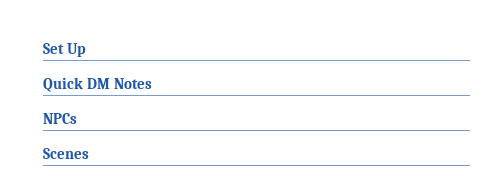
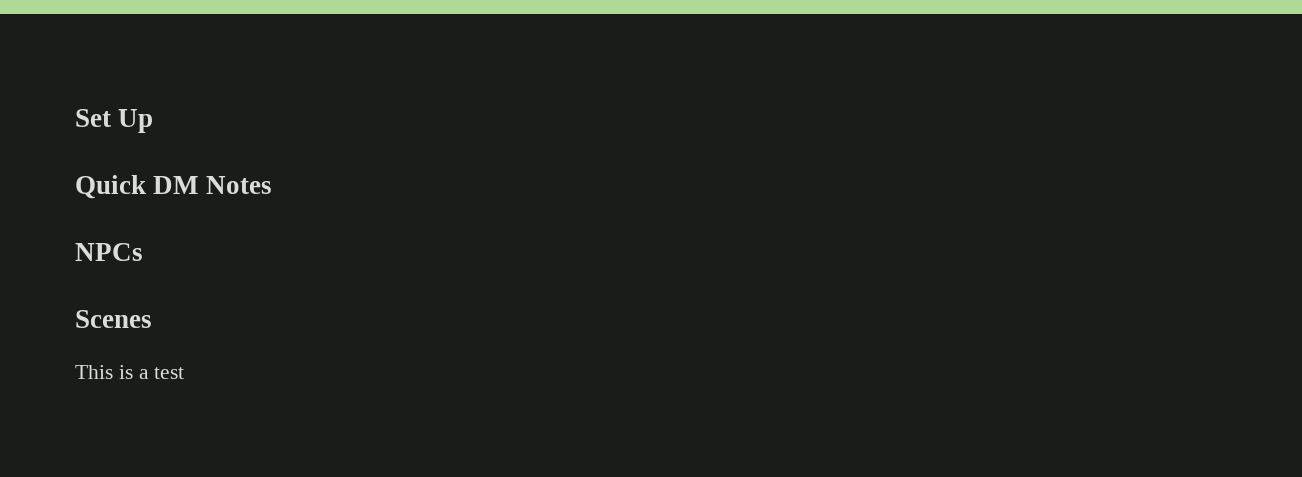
+ This is a test

